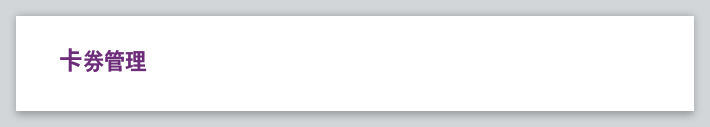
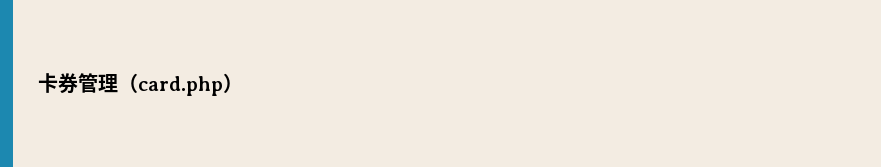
- 卡券管理
+ 卡券管理（card.php）

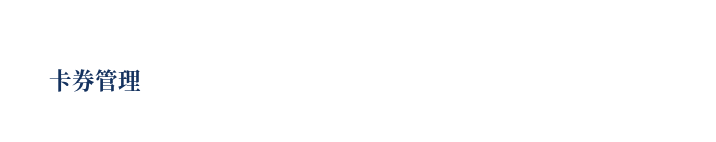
- 卡券管理（card.php）
+ 卡券管理

